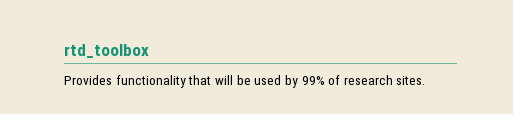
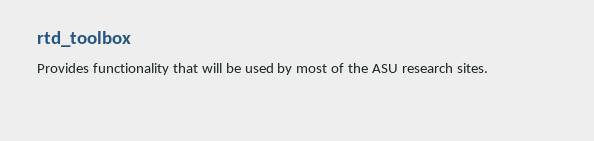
- Provides functionality that will be used by 99% of research sites.
+ Provides functionality that will be used by most of the ASU research sites.

